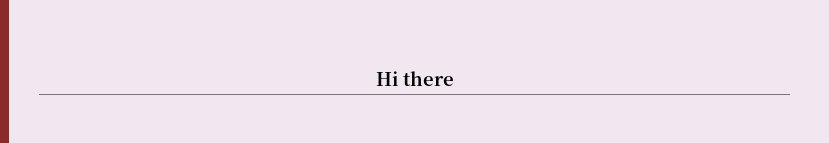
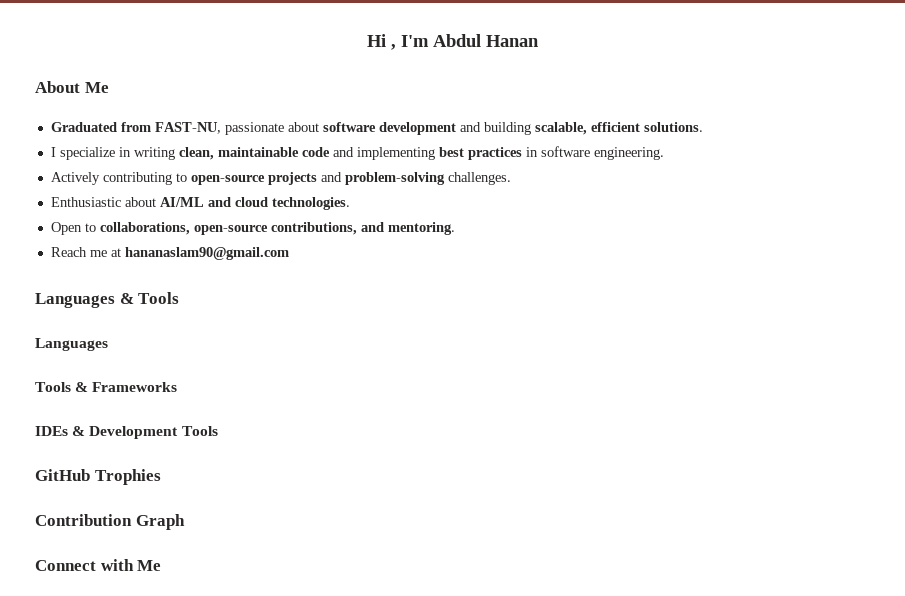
- Hi there
+ Hi , I'm Abdul Hanan
+ About Me
+ Graduated from FAST-NU, passionate about software development and building scalable, efficient solutions.
+ I specialize in writing clean, maintainable code and implementing best practices in software engineering.
+ Actively contributing to open-source projects and problem-solving challenges.
+ Enthusiastic about AI/ML and cloud technologies.
+ Open to collaborations, open-source contributions, and mentoring.
+ Reach me at hananaslam90@gmail.com
+ Languages & Tools
+ Languages
+ Tools & Frameworks
+ IDEs & Development Tools
+ GitHub Trophies
+ Contribution Graph
+ Connect with Me

